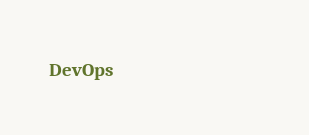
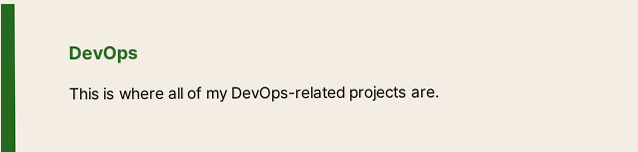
+ This is where all of my DevOps-related projects are.

